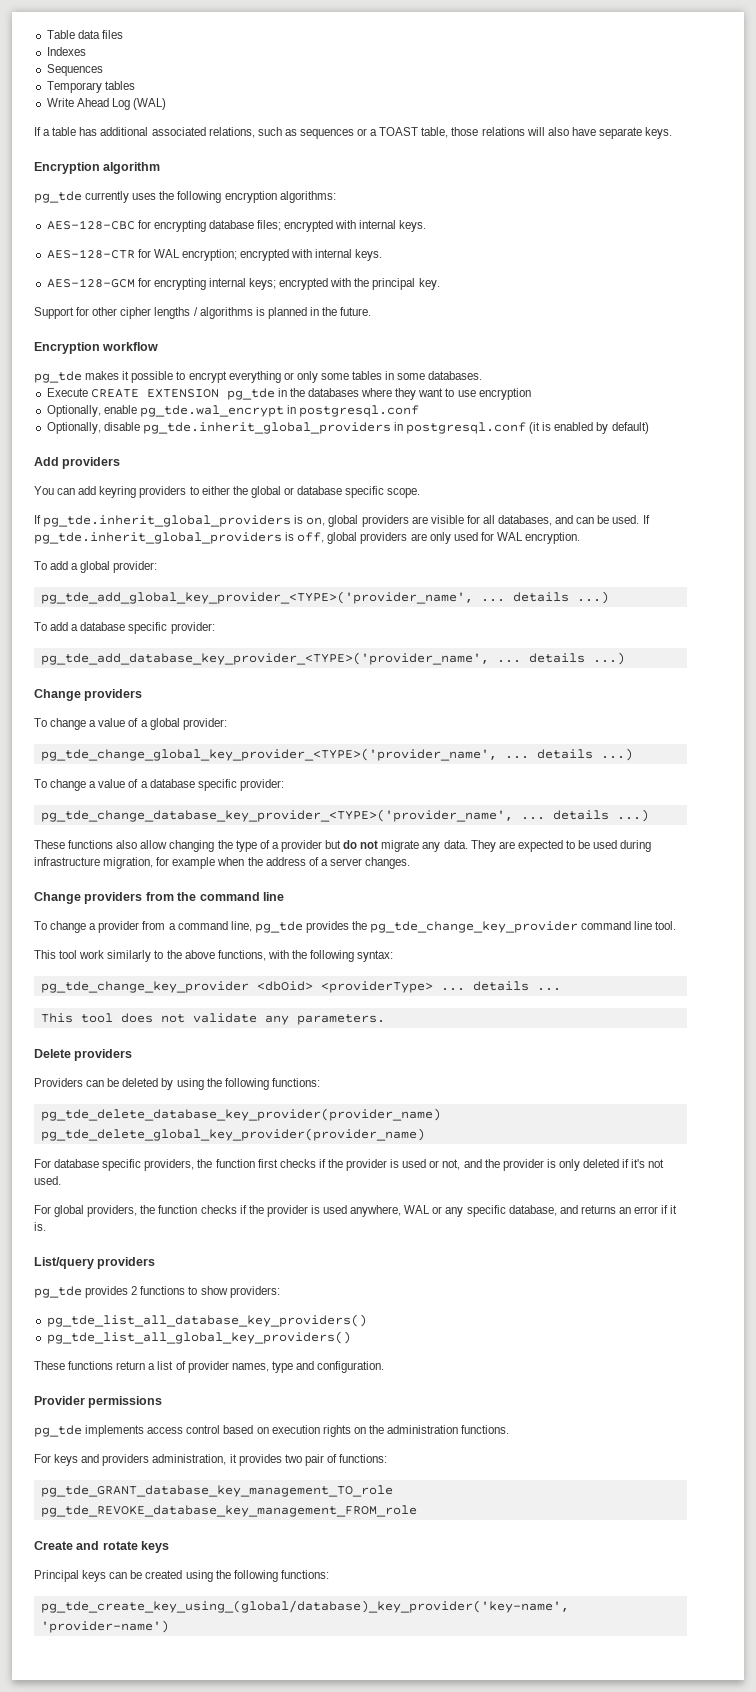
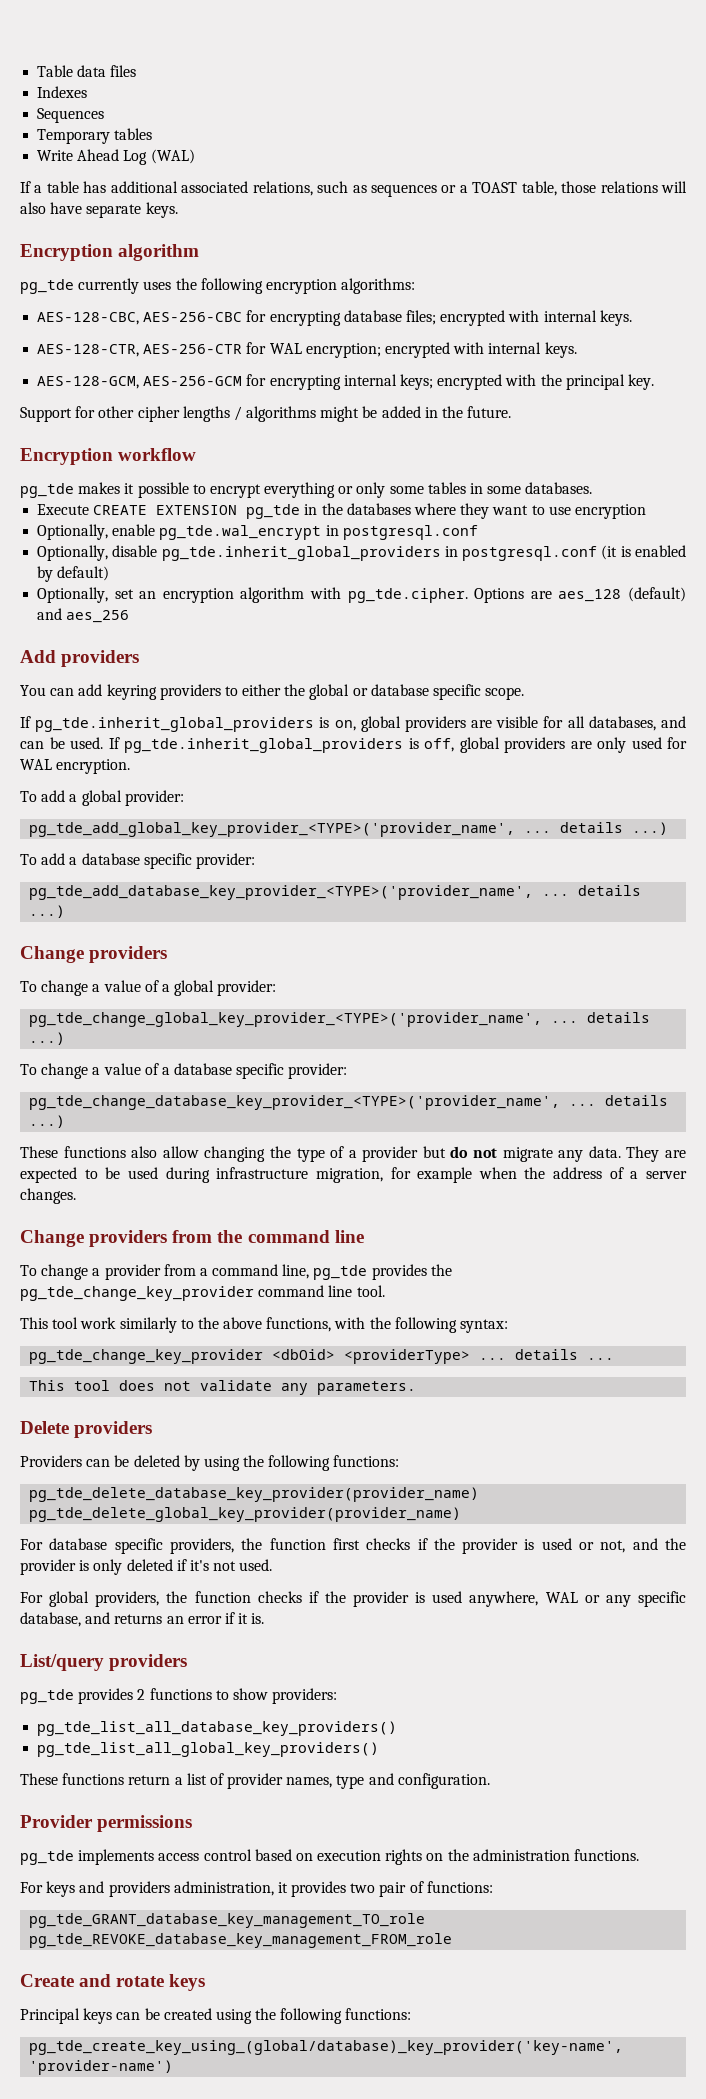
- AES-128-CBC for encrypting database files; encrypted with internal keys.
+ AES-128-CBC, AES-256-CBC for encrypting database files; encrypted with internal keys.
- AES-128-CTR for WAL encryption; encrypted with internal keys.
+ AES-128-CTR, AES-256-CTR for WAL encryption; encrypted with internal keys.
- AES-128-GCM for encrypting internal keys; encrypted with the principal key.
+ AES-128-GCM, AES-256-GCM for encrypting internal keys; encrypted with the principal key.
- Support for other cipher lengths / algorithms is planned in the future.
+ Support for other cipher lengths / algorithms might be added in the future.
+ Optionally, set an encryption algorithm with pg_tde.cipher. Options are aes_128 (default) and aes_256

